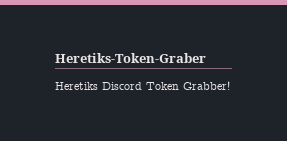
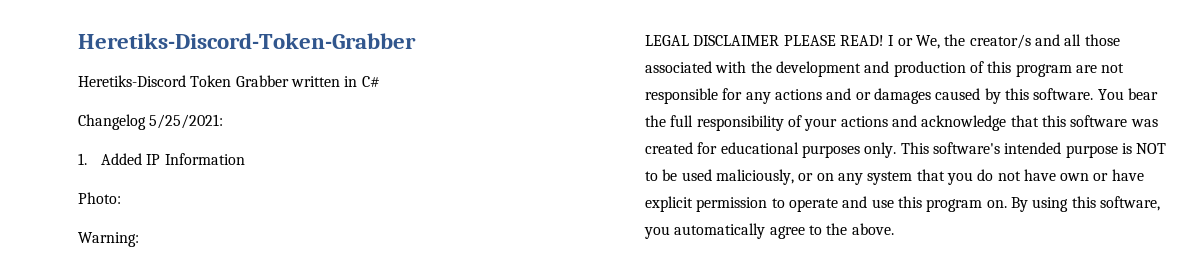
- Heretiks-Token-Graber
- Heretiks Discord Token Grabber!
+ Heretiks-Discord-Token-Grabber
+ Heretiks-Discord Token Grabber written in C#
+ Changelog 5/25/2021:
+ 1. Added IP Information
+ Photo:
+ Warning:
+ LEGAL DISCLAIMER PLEASE READ! I or We, the creator/s and all those associated with the development and production of this program are not responsible for any actions and or damages caused by this software. You bear the full responsibility of your actions and acknowledge that this software was created for educational purposes only. This software's intended purpose is NOT to be used maliciously, or on any system that you do not have own or have explicit permission to operate and use this program on. By using this software, you automatically agree to the above.

